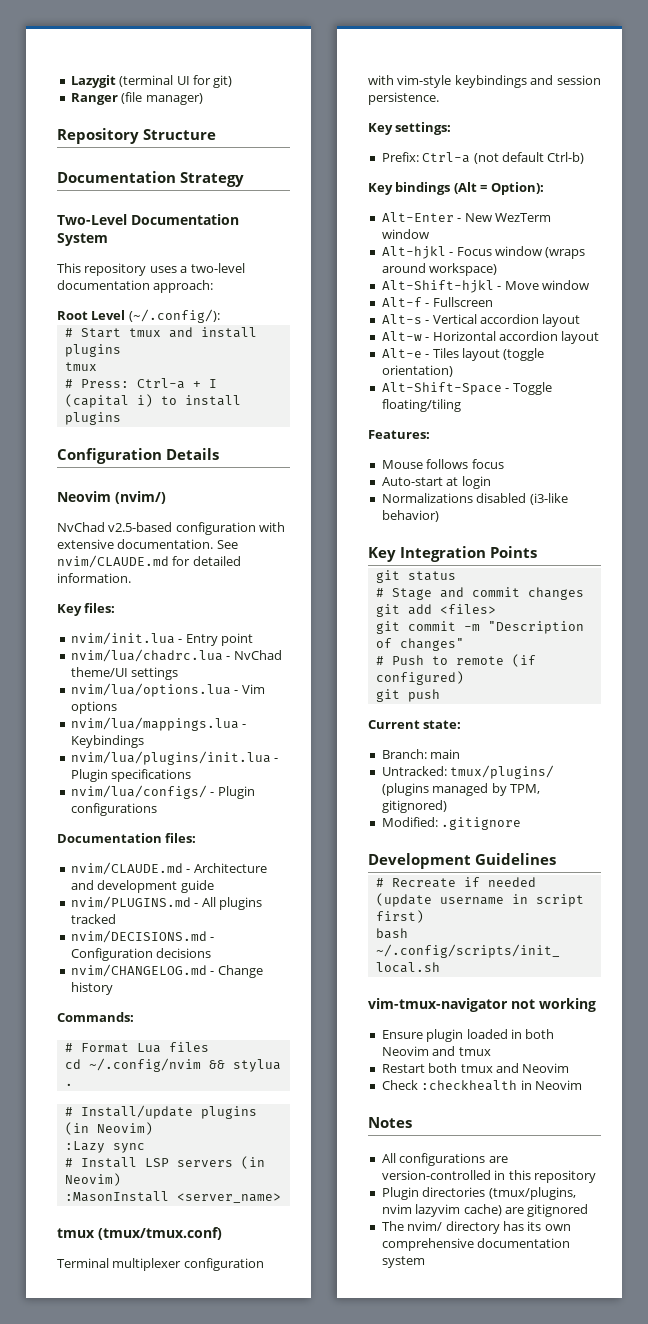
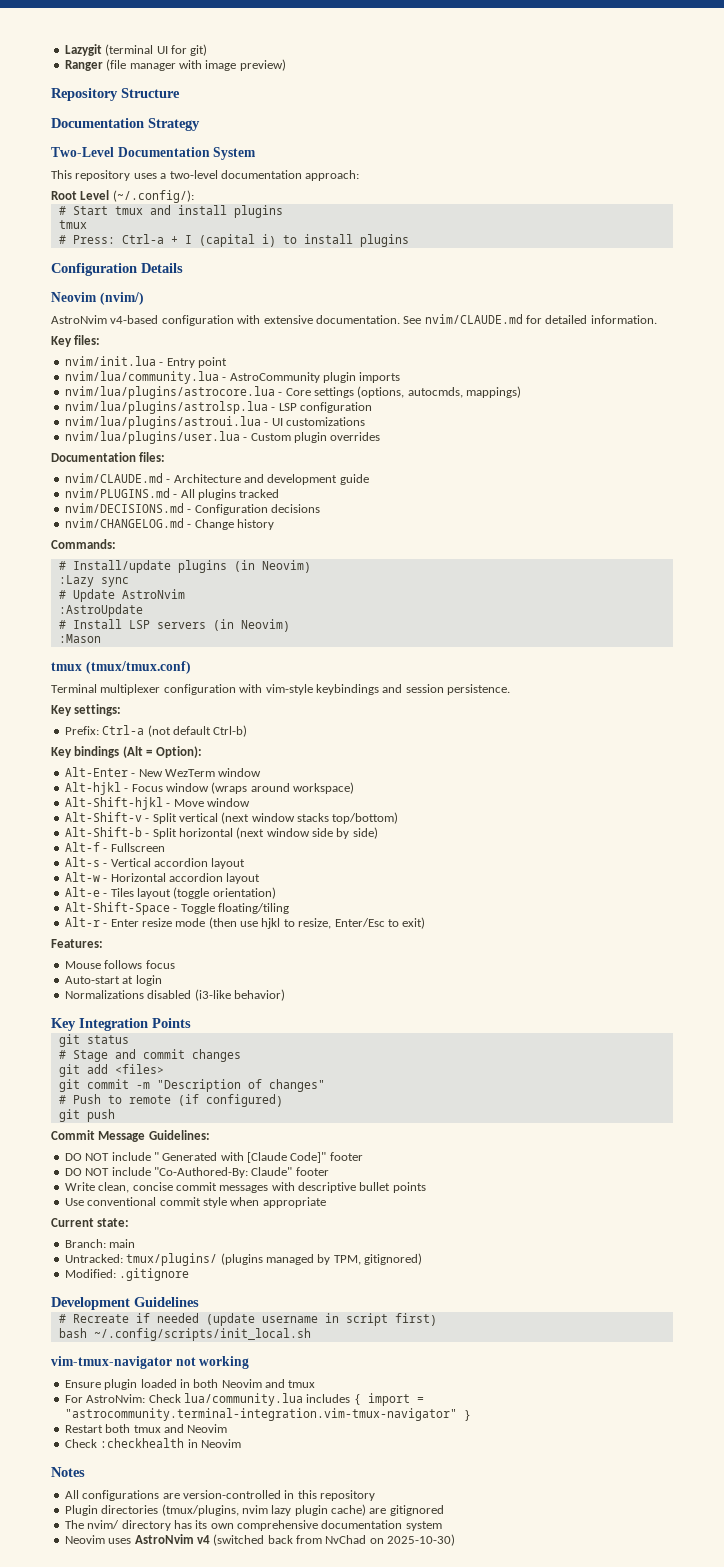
- Ranger (file manager)
+ Ranger (file manager with image preview)
- NvChad v2.5-based configuration with extensive documentation.
+ AstroNvim v4-based configuration with extensive documentation.
- nvim/lua/chadrc.lua - NvChad theme/UI settings
- nvim/lua/options.lua - Vim options
- nvim/lua/mappings.lua - Keybindings
- nvim/lua/plugins/init.lua - Plugin specifications
- nvim/lua/configs/ - Plugin configurations
+ nvim/lua/community.lua - AstroCommunity plugin imports
+ nvim/lua/plugins/astrocore.lua - Core settings (options, autocmds, mappings)
+ nvim/lua/plugins/astrolsp.lua - LSP configuration
+ nvim/lua/plugins/astroui.lua - UI customizations
+ nvim/lua/plugins/user.lua - Custom plugin overrides
- # Format Lua files
- cd ~/.config/nvim && stylua .
+ # Update AstroNvim
+ :AstroUpdate
- :MasonInstall <server_name>
+ :Mason
+ Alt-Shift-v - Split vertical (next window stacks top/bottom)
+ Alt-Shift-b - Split horizontal (next window side by side)
+ Alt-r - Enter resize mode (then use hjkl to resize, Enter/Esc to exit)
+ Commit Message Guidelines:
+ DO NOT include " Generated with [Claude Code]" footer
+ DO NOT include "Co-Authored-By: Claude" footer
+ Write clean, concise commit messages with descriptive bullet points
+ Use conventional commit style when appropriate
+ For AstroNvim: Check lua/community.lua includes { import = "astrocommunity.terminal-integration.vim-tmux-navigator" }
- Plugin directories (tmux/plugins, nvim lazyvim cache) are gitignored
+ Plugin directories (tmux/plugins, nvim lazy plugin cache) are gitignored
+ Neovim uses AstroNvim v4 (switched back from NvChad on 2025-10-30)

